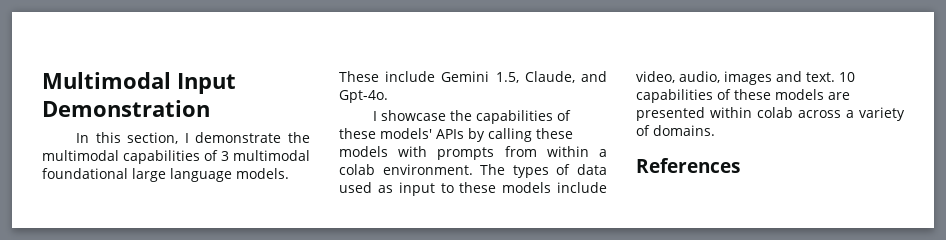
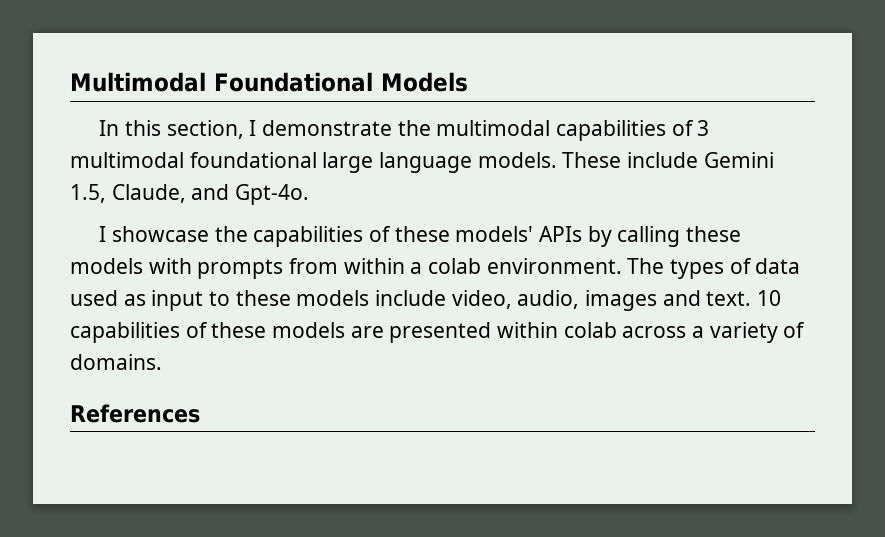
- Multimodal Input Demonstration
+ Multimodal Foundational Models

